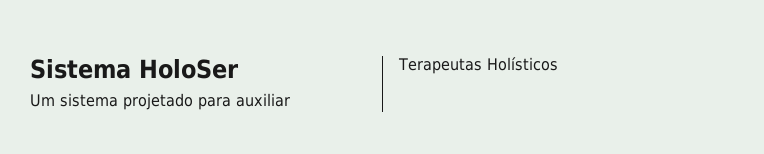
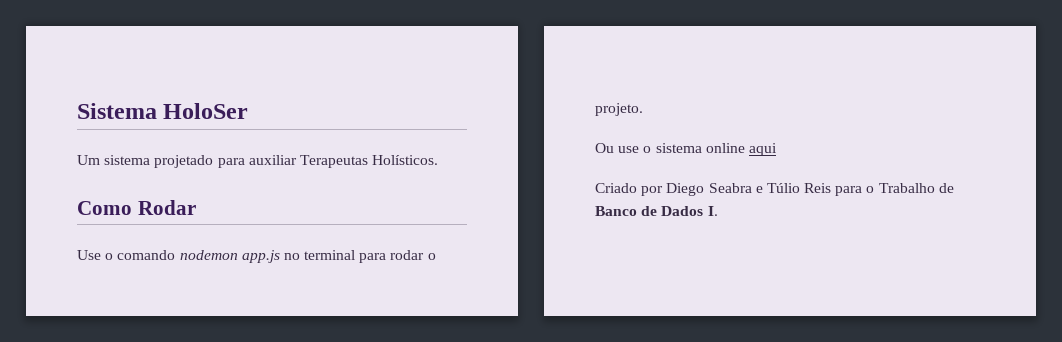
- Um sistema projetado para auxiliar Terapeutas Holísticos
+ Um sistema projetado para auxiliar Terapeutas Holísticos.
+ Como Rodar
+ Use o comando nodemon app.js no terminal para rodar o projeto.
+ Ou use o sistema online aqui
+ Criado por Diego Seabra e Túlio Reis para o Trabalho de Banco de Dados I.

